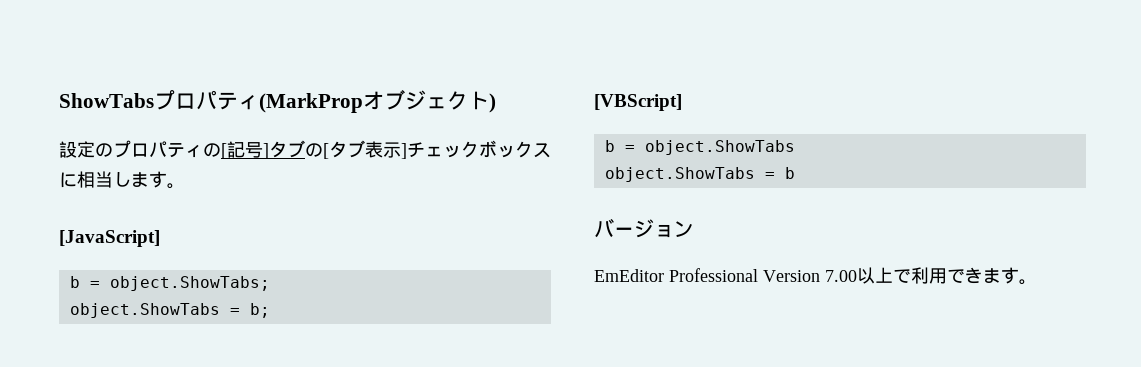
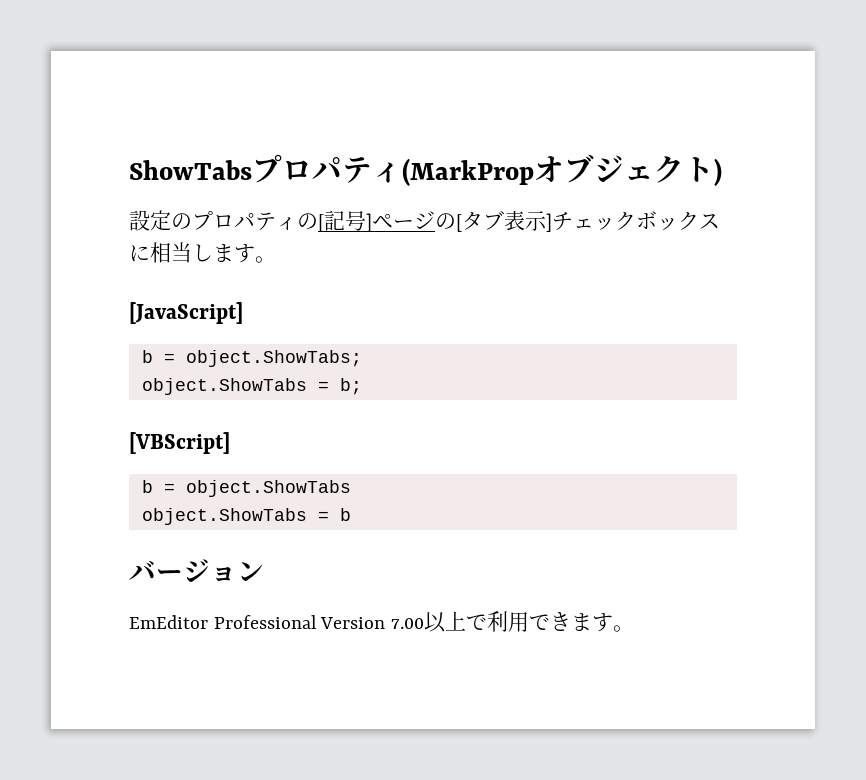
- 設定のプロパティの[記号]タブの[タブ表示]チェックボックスに相当します。
+ 設定のプロパティの[記号]ページの[タブ表示]チェックボックスに相当します。

